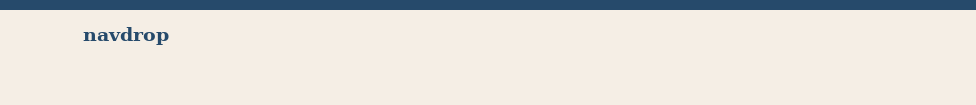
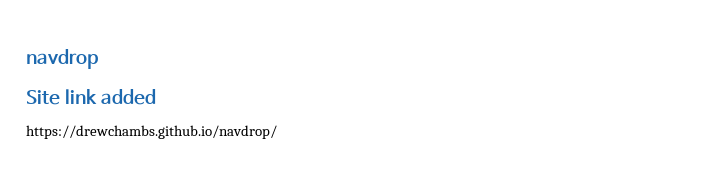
+ Site link added
+ https://drewchambs.github.io/navdrop/

